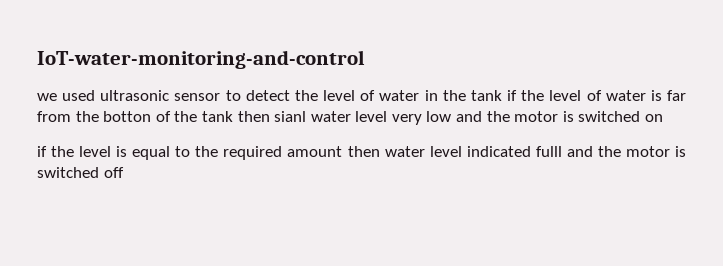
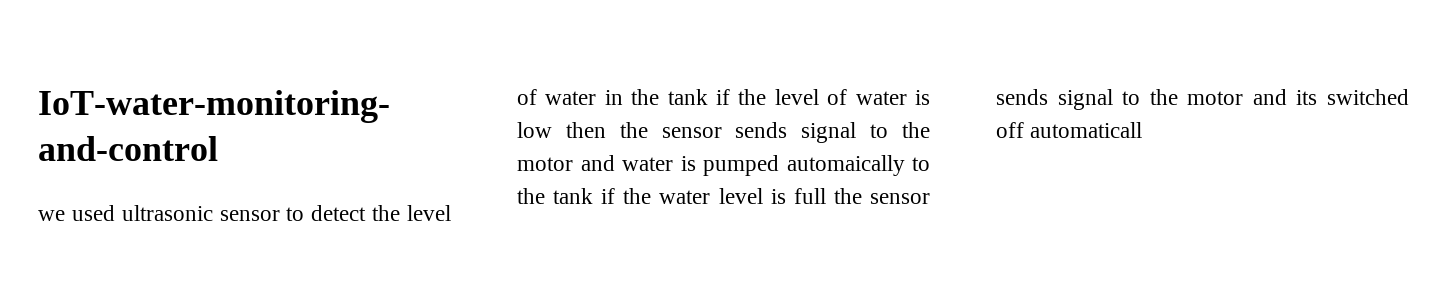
- we used ultrasonic sensor to detect the level of water in the tank if the level of water is far from the botton of the tank then sianl water level very low and the motor is switched on
- if the level is equal to the required amount then water level indicated fulll and the motor is switched off
+ we used ultrasonic sensor to detect the level of water in the tank if the level of water is low then the sensor sends signal to the motor and water is pumped automaically to the tank if the water level is full the sensor sends signal to the motor and its switched off automaticall

